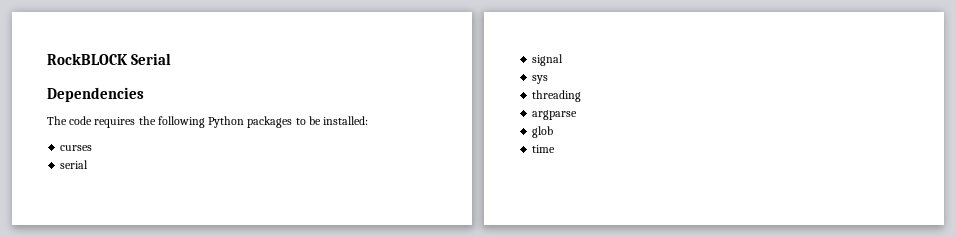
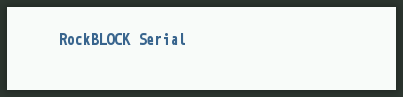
- Dependencies
- The code requires the following Python packages to be installed:
- curses
- serial
- signal
- sys
- threading
- argparse
- glob
- time

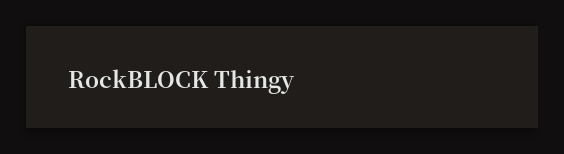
- RockBLOCK Serial
+ RockBLOCK Thingy

